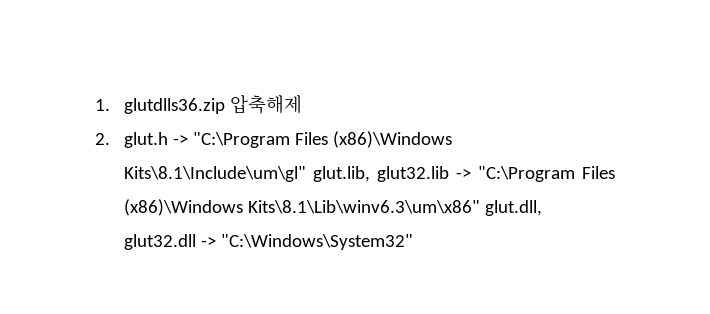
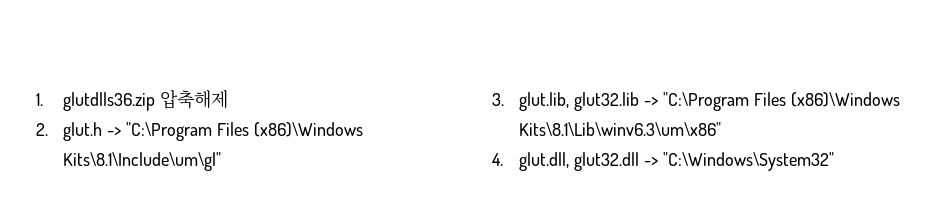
- 2. glut.h -> "C:\Program Files (x86)\Windows Kits\8.1\Include\um\gl" glut.lib, glut32.lib -> "C:\Program Files (x86)\Windows Kits\8.1\Lib\winv6.3\um\x86" glut.dll, glut32.dll -> "C:\Windows\System32"
+ 2. glut.h -> "C:\Program Files (x86)\Windows Kits\8.1\Include\um\gl"
+ 3. glut.lib, glut32.lib -> "C:\Program Files (x86)\Windows Kits\8.1\Lib\winv6.3\um\x86"
+ 4. glut.dll, glut32.dll -> "C:\Windows\System32"

